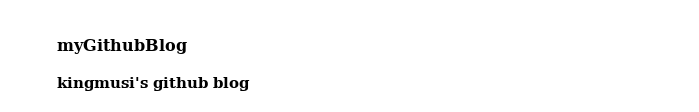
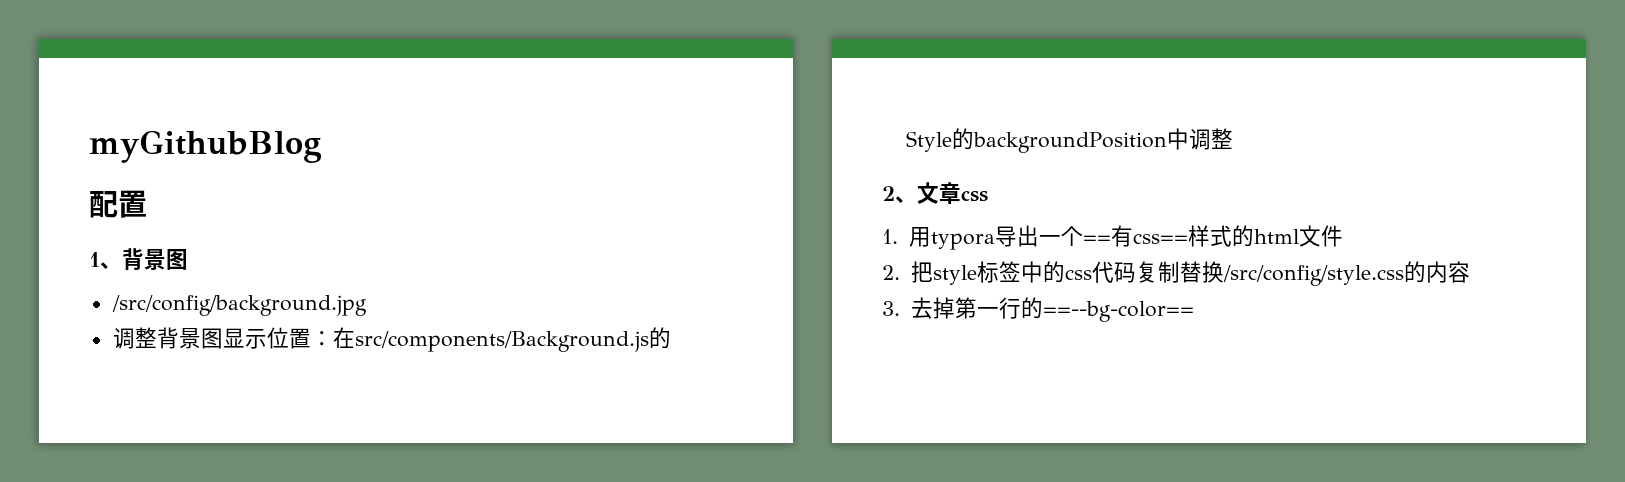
- kingmusi's github blog
+ 配置
+ 1、背景图
+ /src/config/background.jpg
+ 调整背景图显示位置：在src/components/Background.js的Style的backgroundPosition中调整
+ 2、文章css
+ 1.用typora导出一个==有css==样式的html文件
+ 2.把style标签中的css代码复制替换/src/config/style.css的内容
+ 3.去掉第一行的==--bg-color==

